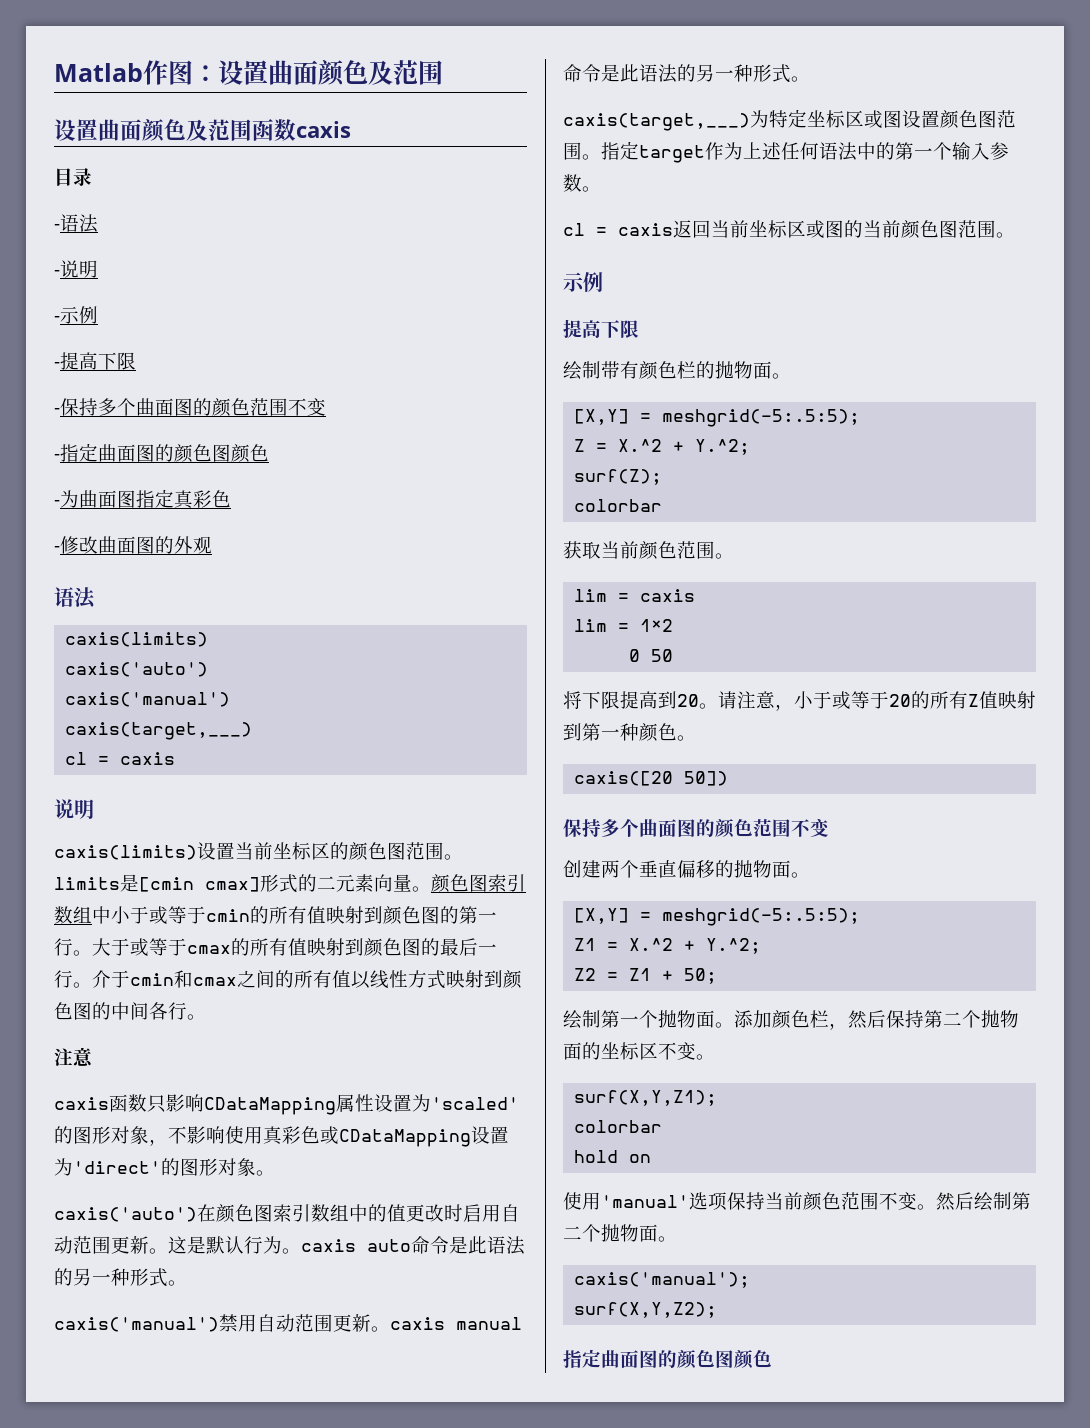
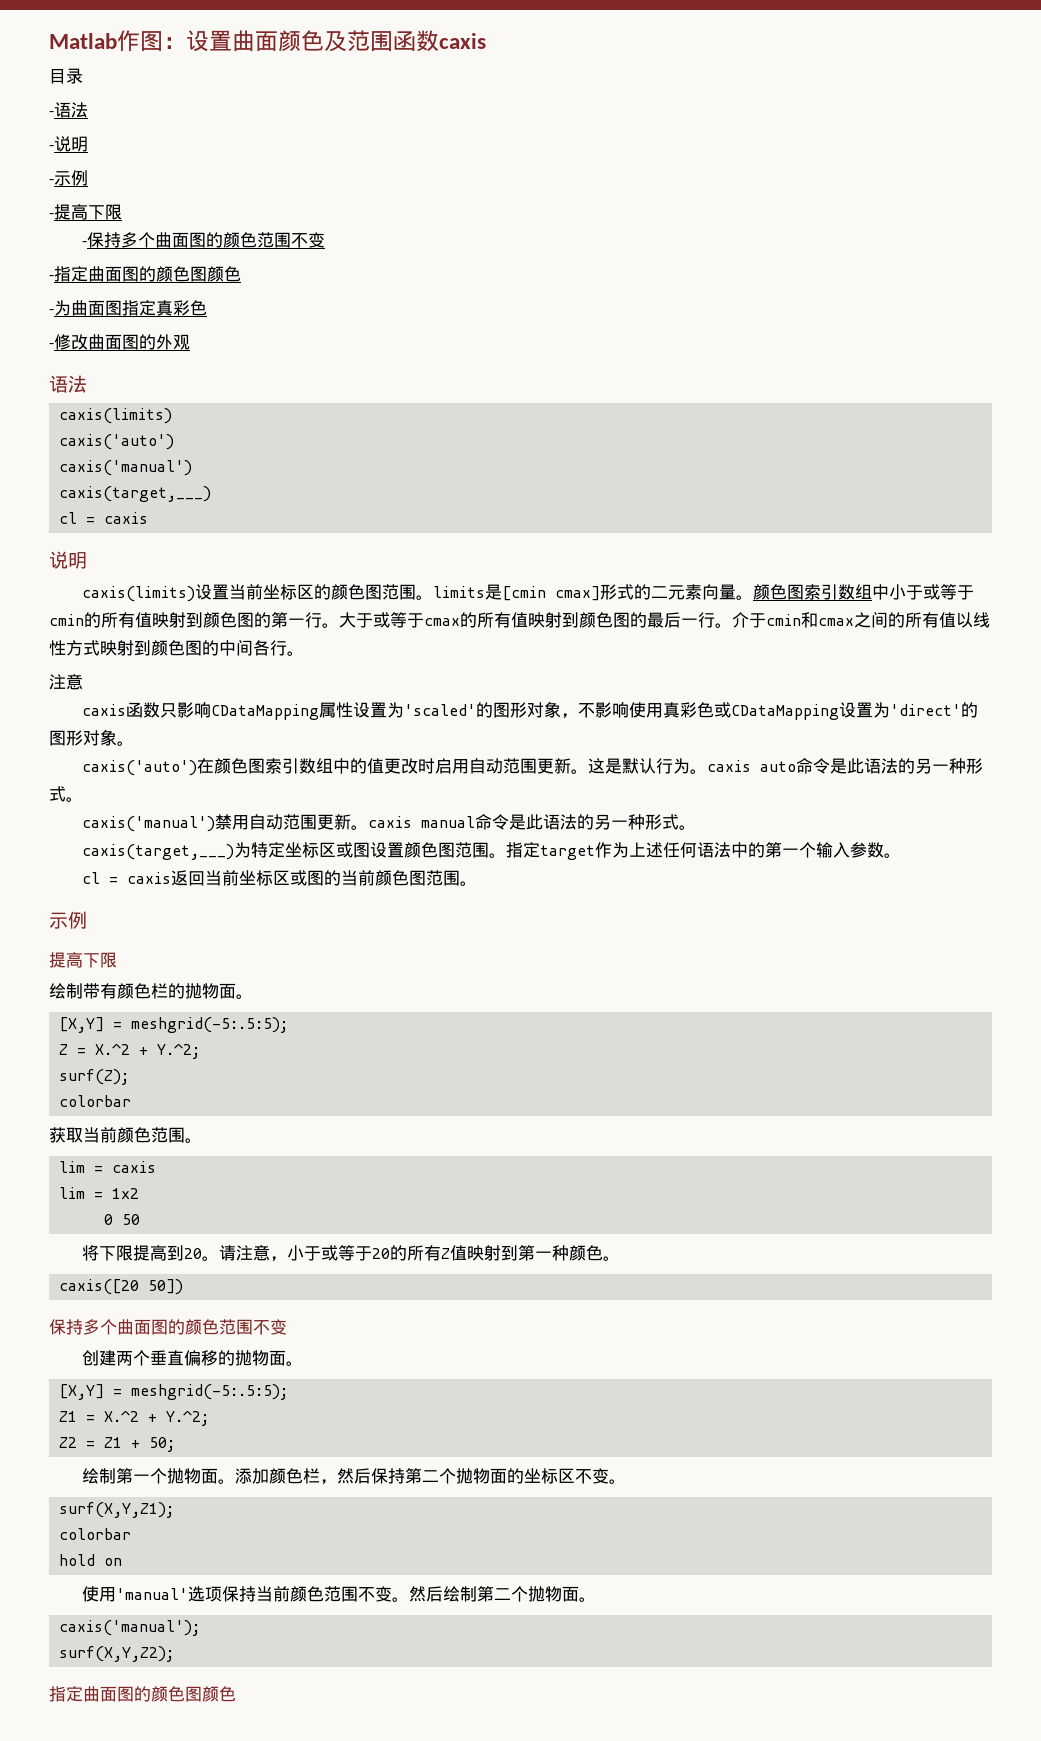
- Matlab作图：设置曲面颜色及范围
- 设置曲面颜色及范围函数caxis
+ Matlab作图：设置曲面颜色及范围函数caxis

